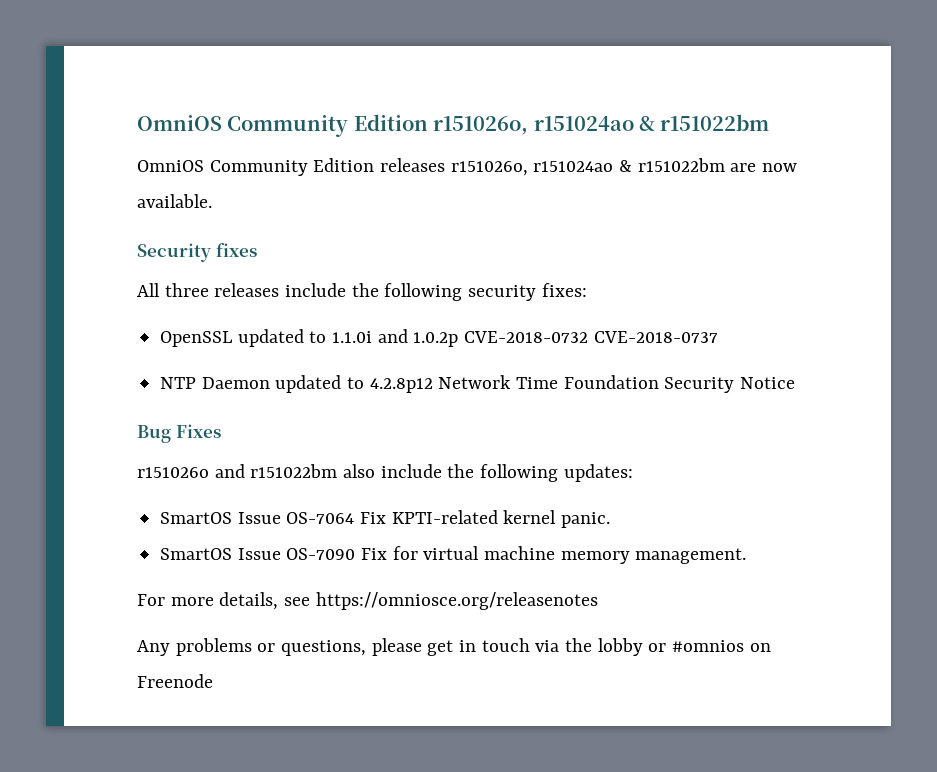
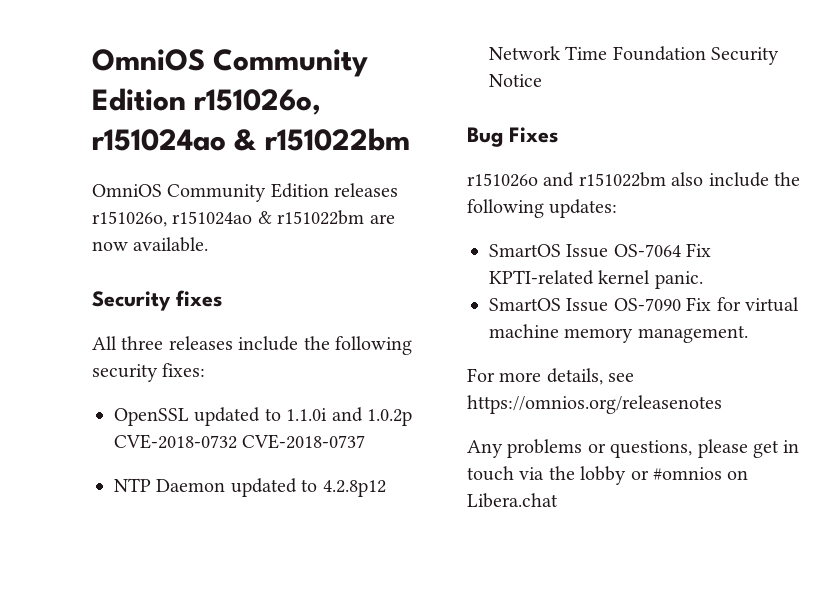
- For more details, see https://omniosce.org/releasenotes
+ For more details, see https://omnios.org/releasenotes
- Any problems or questions, please get in touch via the lobby or #omnios on Freenode
+ Any problems or questions, please get in touch via the lobby or #omnios on Libera.chat

